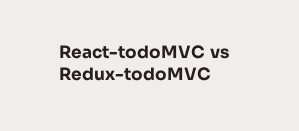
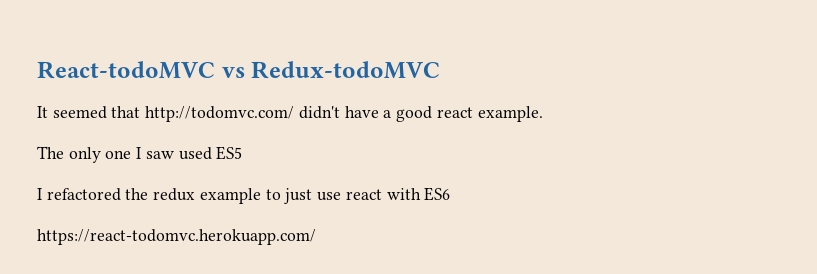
+ It seemed that http://todomvc.com/ didn't have a good react example.
+ The only one I saw used ES5
+ I refactored the redux example to just use react with ES6
+ https://react-todomvc.herokuapp.com/

